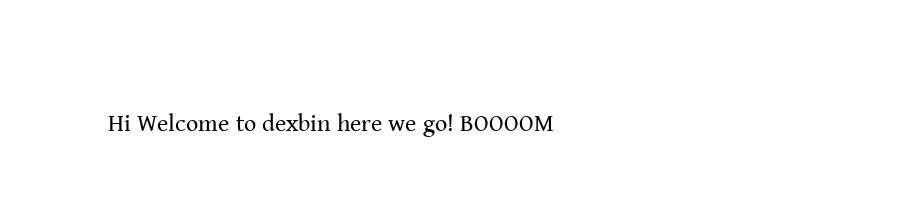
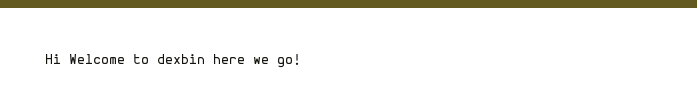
- BOOOOM

